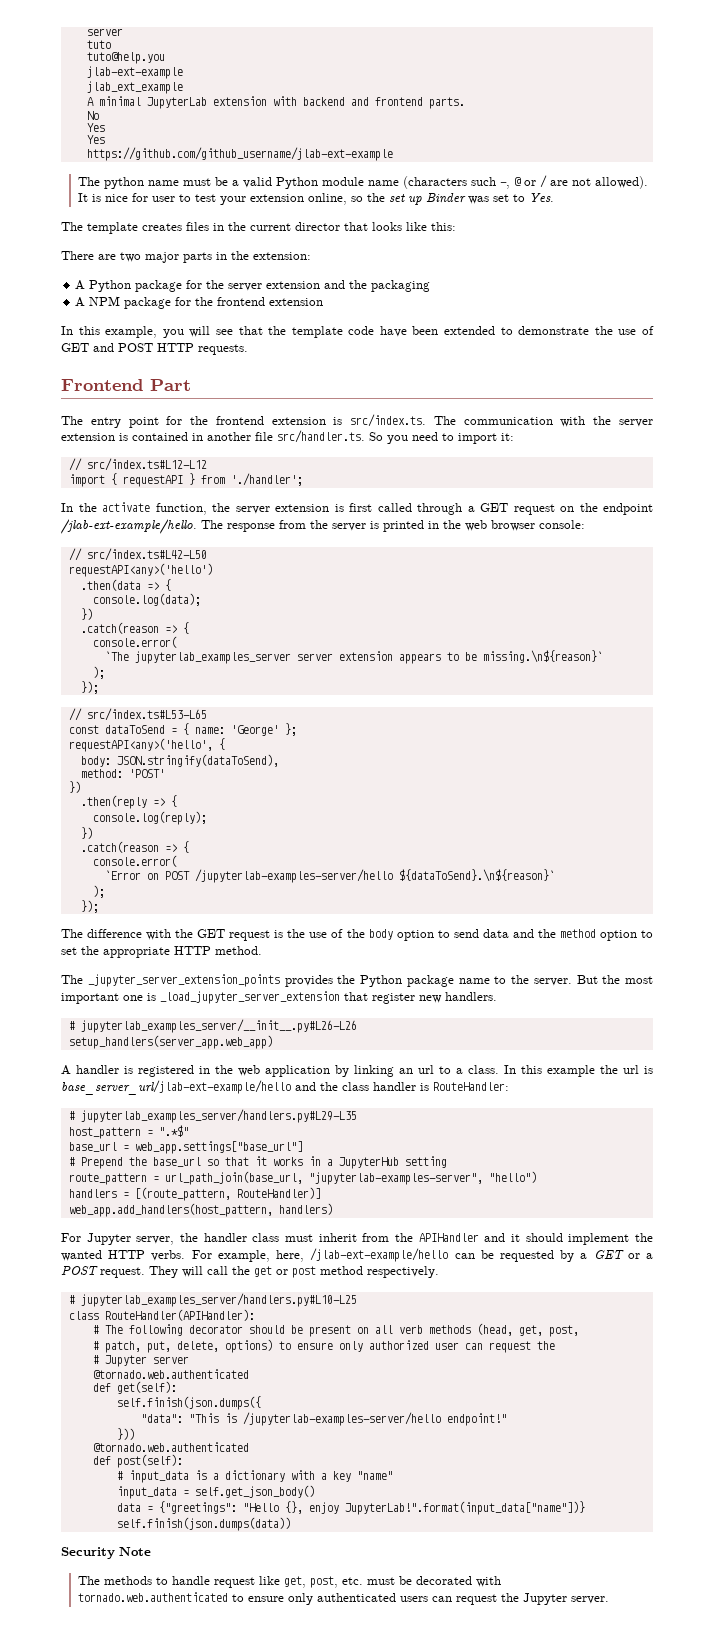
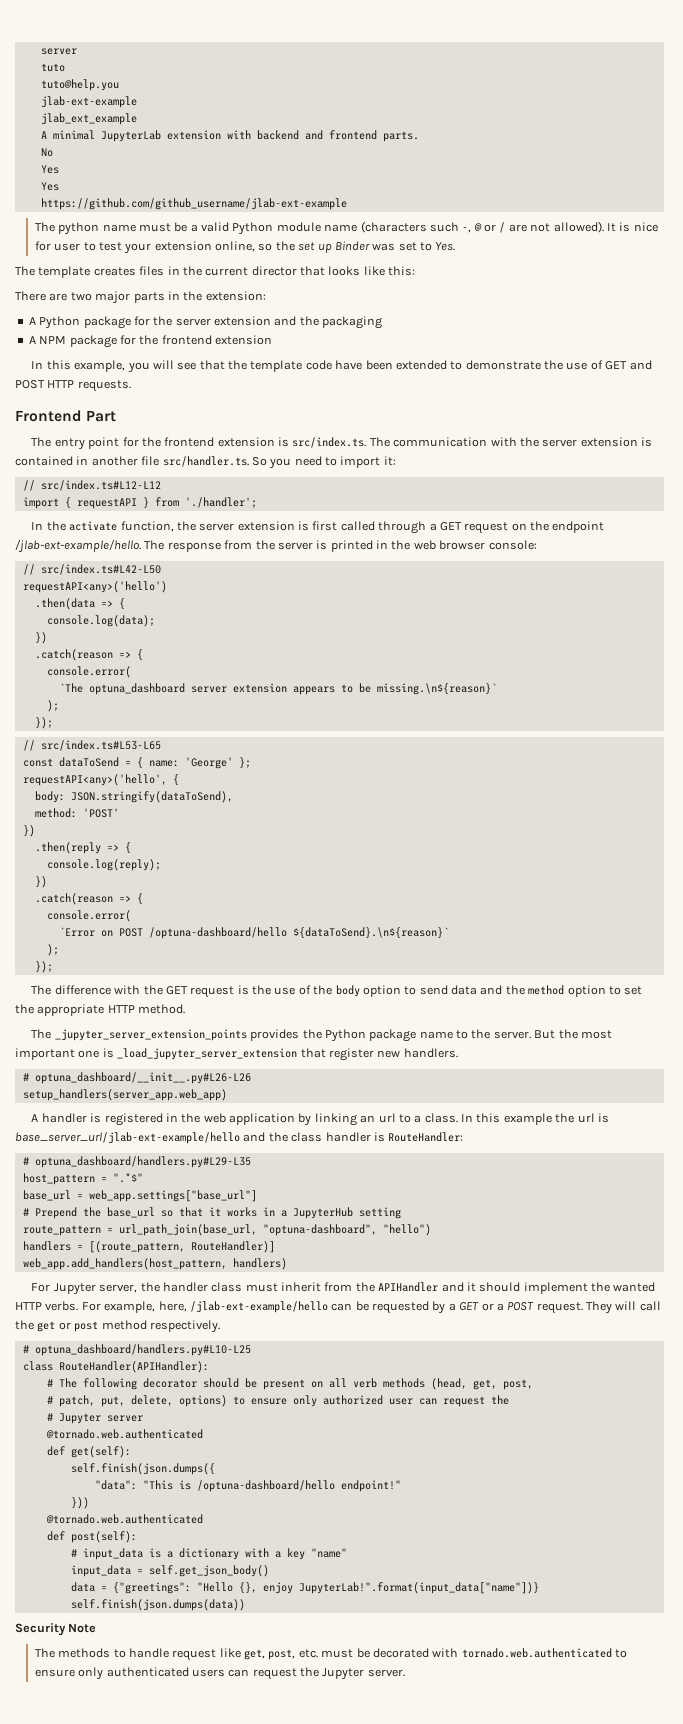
- `The jupyterlab_examples_server server extension appears to be missing.\n${reason}`
+ `The optuna_dashboard server extension appears to be missing.\n${reason}`
- `Error on POST /jupyterlab-examples-server/hello ${dataToSend}.\n${reason}`
+ `Error on POST /optuna-dashboard/hello ${dataToSend}.\n${reason}`
- # jupyterlab_examples_server/__init__.py#L26-L26
+ # optuna_dashboard/__init__.py#L26-L26
- # jupyterlab_examples_server/handlers.py#L29-L35
+ # optuna_dashboard/handlers.py#L29-L35
- route_pattern = url_path_join(base_url, "jupyterlab-examples-server", "hello")
+ route_pattern = url_path_join(base_url, "optuna-dashboard", "hello")
- # jupyterlab_examples_server/handlers.py#L10-L25
+ # optuna_dashboard/handlers.py#L10-L25
- "data": "This is /jupyterlab-examples-server/hello endpoint!"
+ "data": "This is /optuna-dashboard/hello endpoint!"

